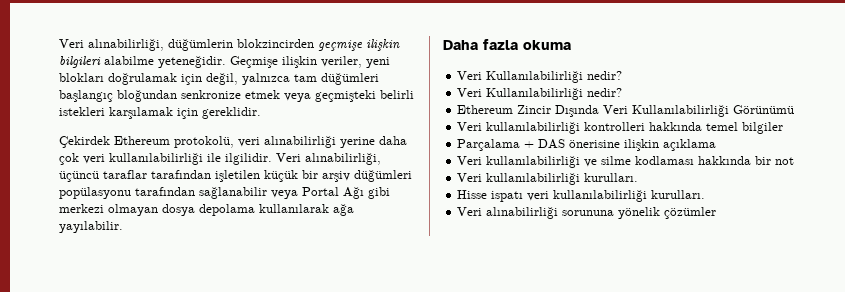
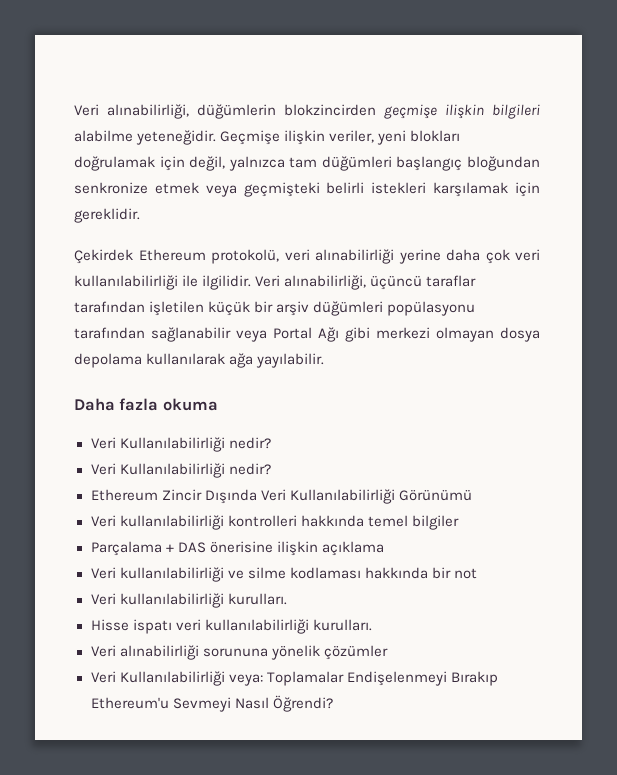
+ Veri Kullanılabilirliği veya: Toplamalar Endişelenmeyi Bırakıp Ethereum'u Sevmeyi Nasıl Öğrendi?

